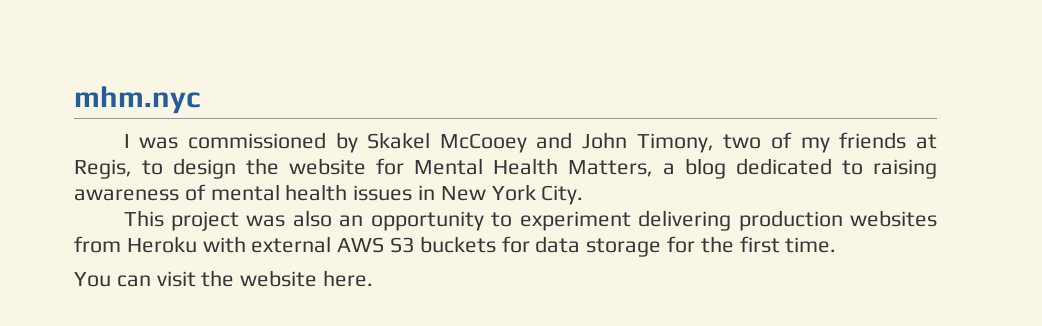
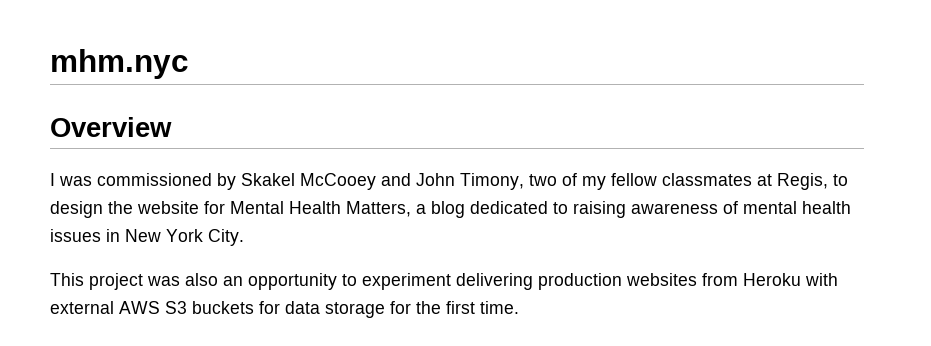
+ Overview
- I was commissioned by Skakel McCooey and John Timony, two of my friends at Regis, to design the website for Mental Health Matters, a blog dedicated to raising awareness of mental health issues in New York City.
+ I was commissioned by Skakel McCooey and John Timony, two of my fellow classmates at Regis, to design the website for Mental Health Matters, a blog dedicated to raising awareness of mental health issues in New York City.
- You can visit the website here.

